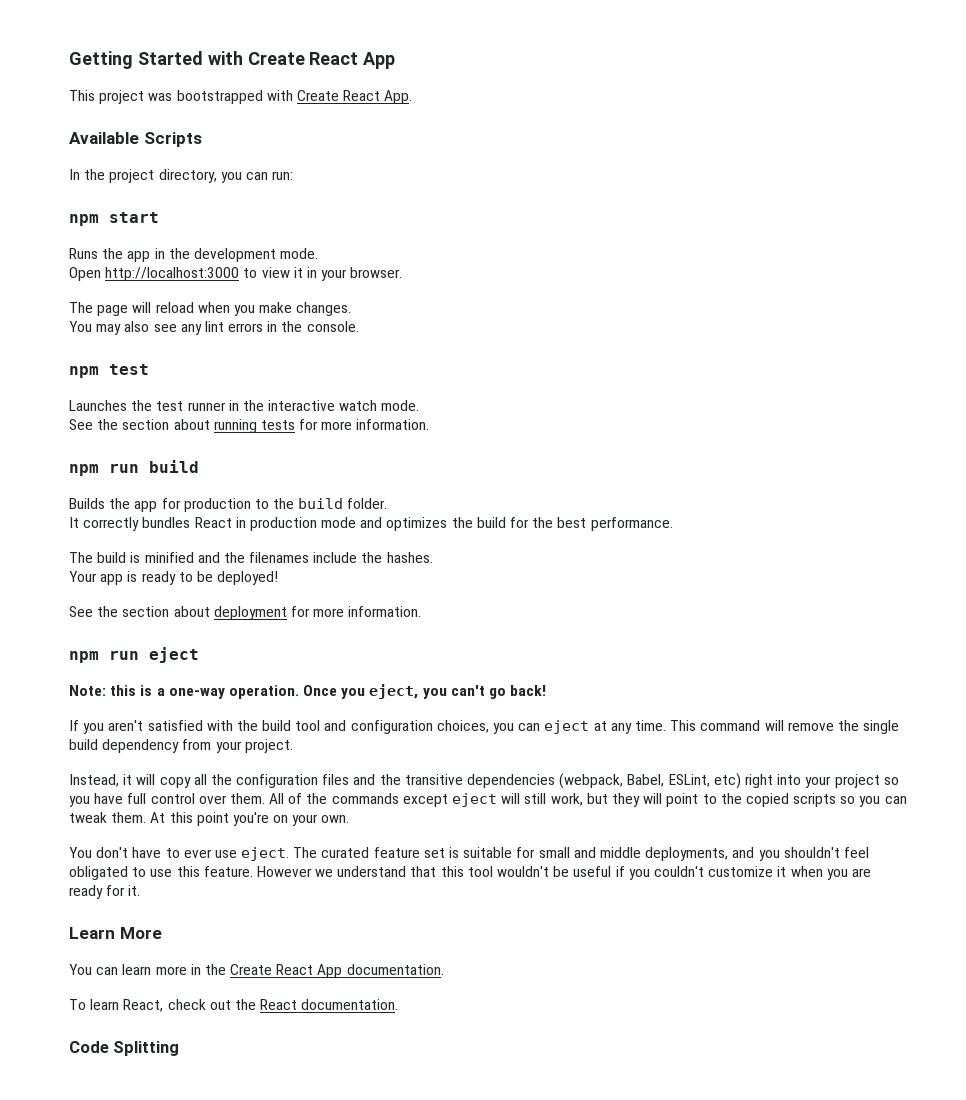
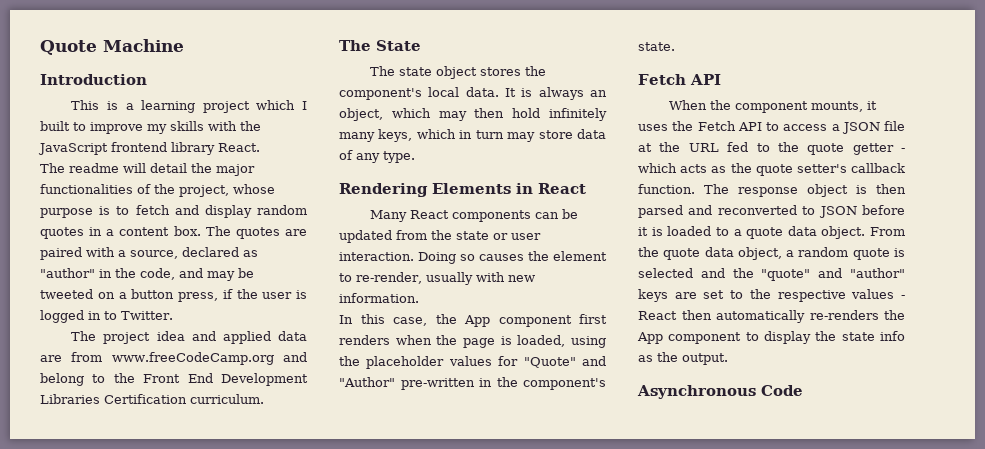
- Getting Started with Create React App
- This project was bootstrapped with Create React App.
- Available Scripts
- In the project directory, you can run:
- npm start
- Runs the app in the development mode.
- Open http://localhost:3000 to view it in your browser.
- The page will reload when you make changes.
- You may also see any lint errors in the console.
- npm test
- Launches the test runner in the interactive watch mode.
- See the section about running tests for more information.
- npm run build
- Builds the app for production to the build folder.
- It correctly bundles React in production mode and optimizes the build for the best performance.
- The build is minified and the filenames include the hashes.
- Your app is ready to be deployed!
- See the section about deployment for more information.
- npm run eject
- Note: this is a one-way operation. Once you eject, you can't go back!
- If you aren't satisfied with the build tool and configuration choices, you can eject at any time. This command will remove the single build dependency from your project.
- Instead, it will copy all the configuration files and the transitive dependencies (webpack, Babel, ESLint, etc) right into your project so you have full control over them. All of the commands except eject will still work, but they will point to the copied scripts so you can tweak them. At this point you're on your own.
- You don't have to ever use eject. The curated feature set is suitable for small and middle deployments, and you shouldn't feel obligated to use this feature. However we understand that this tool wouldn't be useful if you couldn't customize it when you are ready for it.
- Learn More
- You can learn more in the Create React App documentation.
- To learn React, check out the React documentation.
- Code Splitting
+ Quote Machine
+ Introduction
+ This is a learning project which I built to improve my skills with the JavaScript frontend library React.
+ The readme will detail the major functionalities of the project, whose purpose is to fetch and display random quotes in a content box. The quotes are paired with a source, declared as "author" in the code, and may be tweeted on a button press, if the user is logged in to Twitter.
+ The project idea and applied data are from www.freeCodeCamp.org and belong to the Front End Development Libraries Certification curriculum.
+ The State
+ The state object stores the component's local data. It is always an object, which may then hold infinitely many keys, which in turn may store data of any type.
+ Rendering Elements in React
+ Many React components can be updated from the state or user interaction. Doing so causes the element to re-render, usually with new information.
+ In this case, the App component first renders when the page is loaded, using the placeholder values for "Quote" and "Author" pre-written in the component's state.
+ Fetch API
+ When the component mounts, it uses the Fetch API to access a JSON file at the URL fed to the quote getter - which acts as the quote setter's callback function. The response object is then parsed and reconverted to JSON before it is loaded to a quote data object. From the quote data object, a random quote is selected and the "quote" and "author" keys are set to the respective values - React then automatically re-renders the App component to display the state info as the output.
+ Asynchronous Code

